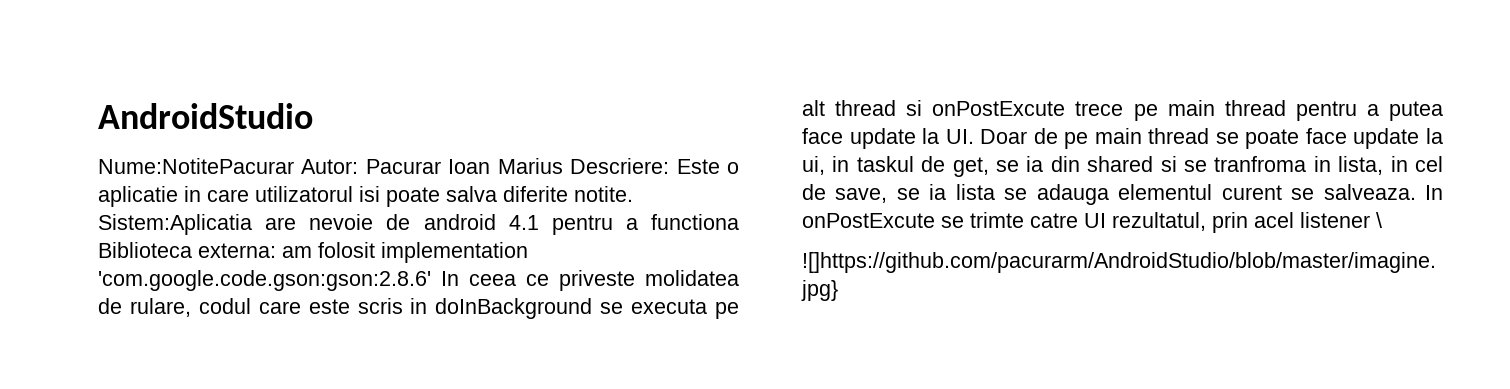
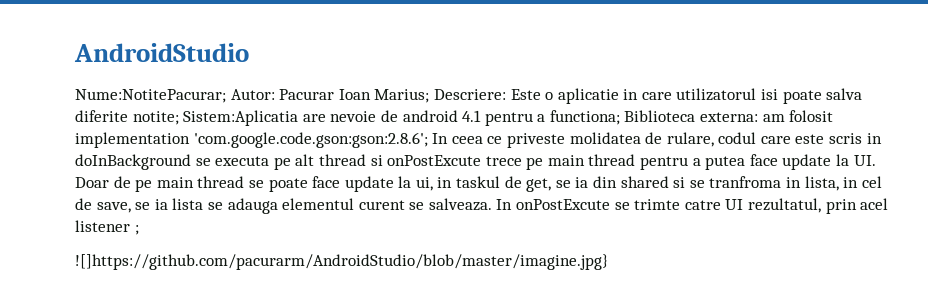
- Nume:NotitePacurar Autor:
+ Nume:NotitePacurar; Autor:
- Pacurar Ioan Marius Descriere:
+ Pacurar Ioan Marius; Descriere:
- Este o aplicatie in care utilizatorul isi poate salva diferite notite.
+ Este o aplicatie in care utilizatorul isi poate salva diferite notite;
- Sistem:Aplicatia are nevoie de android 4.1 pentru a functiona Biblioteca externa:
+ Sistem:Aplicatia are nevoie de android 4.1 pentru a functiona; Biblioteca externa:
- am folosit implementation 'com.google.code.gson:gson:2.8.6' In ceea ce priveste molidatea de rulare, codul care este scris in doInBackground se executa pe alt thread si onPostExcute trece pe main thread pentru a putea face update la UI. Doar de pe main thread se poate face update la ui, in taskul de get, se ia din shared si se tranfroma in lista, in cel de save, se ia lista se adauga elementul curent se salveaza.
+ am folosit implementation 'com.google.code.gson:gson:2.8.6'; In ceea ce priveste molidatea de rulare, codul care este scris in doInBackground se executa pe alt thread si onPostExcute trece pe main thread pentru a putea face update la UI. Doar de pe main thread se poate face update la ui, in taskul de get, se ia din shared si se tranfroma in lista, in cel de save, se ia lista se adauga elementul curent se salveaza.
- In onPostExcute se trimte catre UI rezultatul, prin acel listener \
+ In onPostExcute se trimte catre UI rezultatul, prin acel listener ;

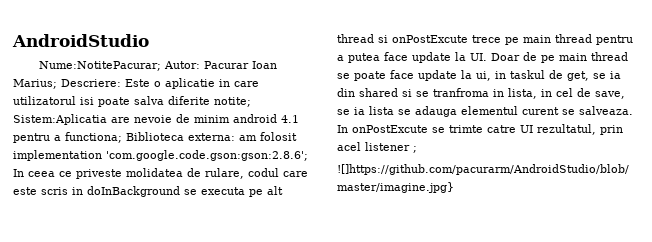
- Sistem:Aplicatia are nevoie de android 4.1 pentru a functiona;
+ Sistem:Aplicatia are nevoie de minim android 4.1 pentru a functiona;

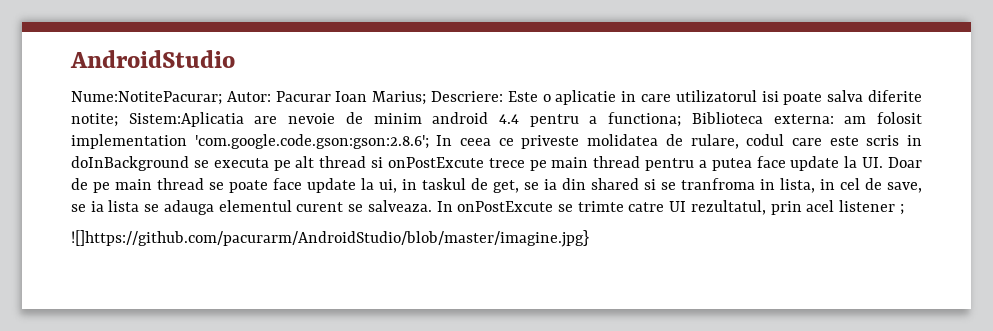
- Sistem:Aplicatia are nevoie de minim android 4.1 pentru a functiona;
+ Sistem:Aplicatia are nevoie de minim android 4.4 pentru a functiona;

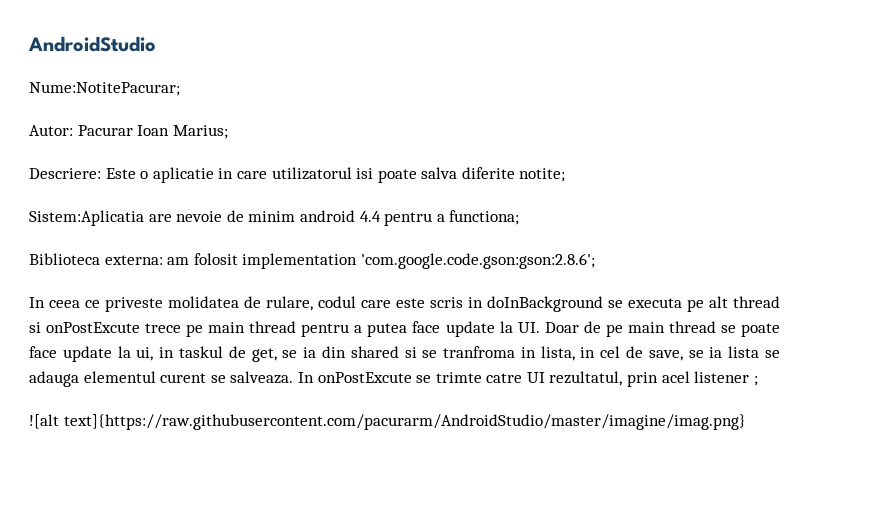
- Nume:NotitePacurar; Autor:
+ Nume:NotitePacurar;
+ Autor:
- Pacurar Ioan Marius; Descriere:
+ Pacurar Ioan Marius;
+ Descriere:
- Este o aplicatie in care utilizatorul isi poate salva diferite notite; Sistem:Aplicatia are nevoie de minim android 4.4 pentru a functiona; Biblioteca externa:
+ Este o aplicatie in care utilizatorul isi poate salva diferite notite;
+ Sistem:Aplicatia are nevoie de minim android 4.4 pentru a functiona;
+ Biblioteca externa:
- am folosit implementation 'com.google.code.gson:gson:2.8.6'; In ceea ce priveste molidatea de rulare, codul care este scris in doInBackground se executa pe alt thread si onPostExcute trece pe main thread pentru a putea face update la UI. Doar de pe main thread se poate face update la ui, in taskul de get, se ia din shared si se tranfroma in lista, in cel de save, se ia lista se adauga elementul curent se salveaza.
+ am folosit implementation 'com.google.code.gson:gson:2.8.6';
+ In ceea ce priveste molidatea de rulare, codul care este scris in doInBackground se executa pe alt thread si onPostExcute trece pe main thread pentru a putea face update la UI. Doar de pe main thread se poate face update la ui, in taskul de get, se ia din shared si se tranfroma in lista, in cel de save, se ia lista se adauga elementul curent se salveaza.
- ![]https://github.com/pacurarm/AndroidStudio/blob/master/imagine.jpg}
+ ![alt text]{https://raw.githubusercontent.com/pacurarm/AndroidStudio/master/imagine/imag.png}

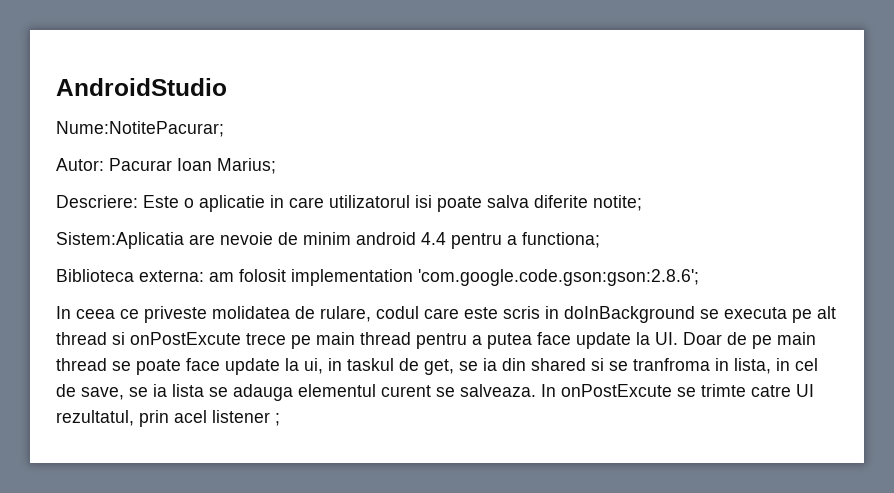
- ![alt text]{https://raw.githubusercontent.com/pacurarm/AndroidStudio/master/imagine/imag.png}

